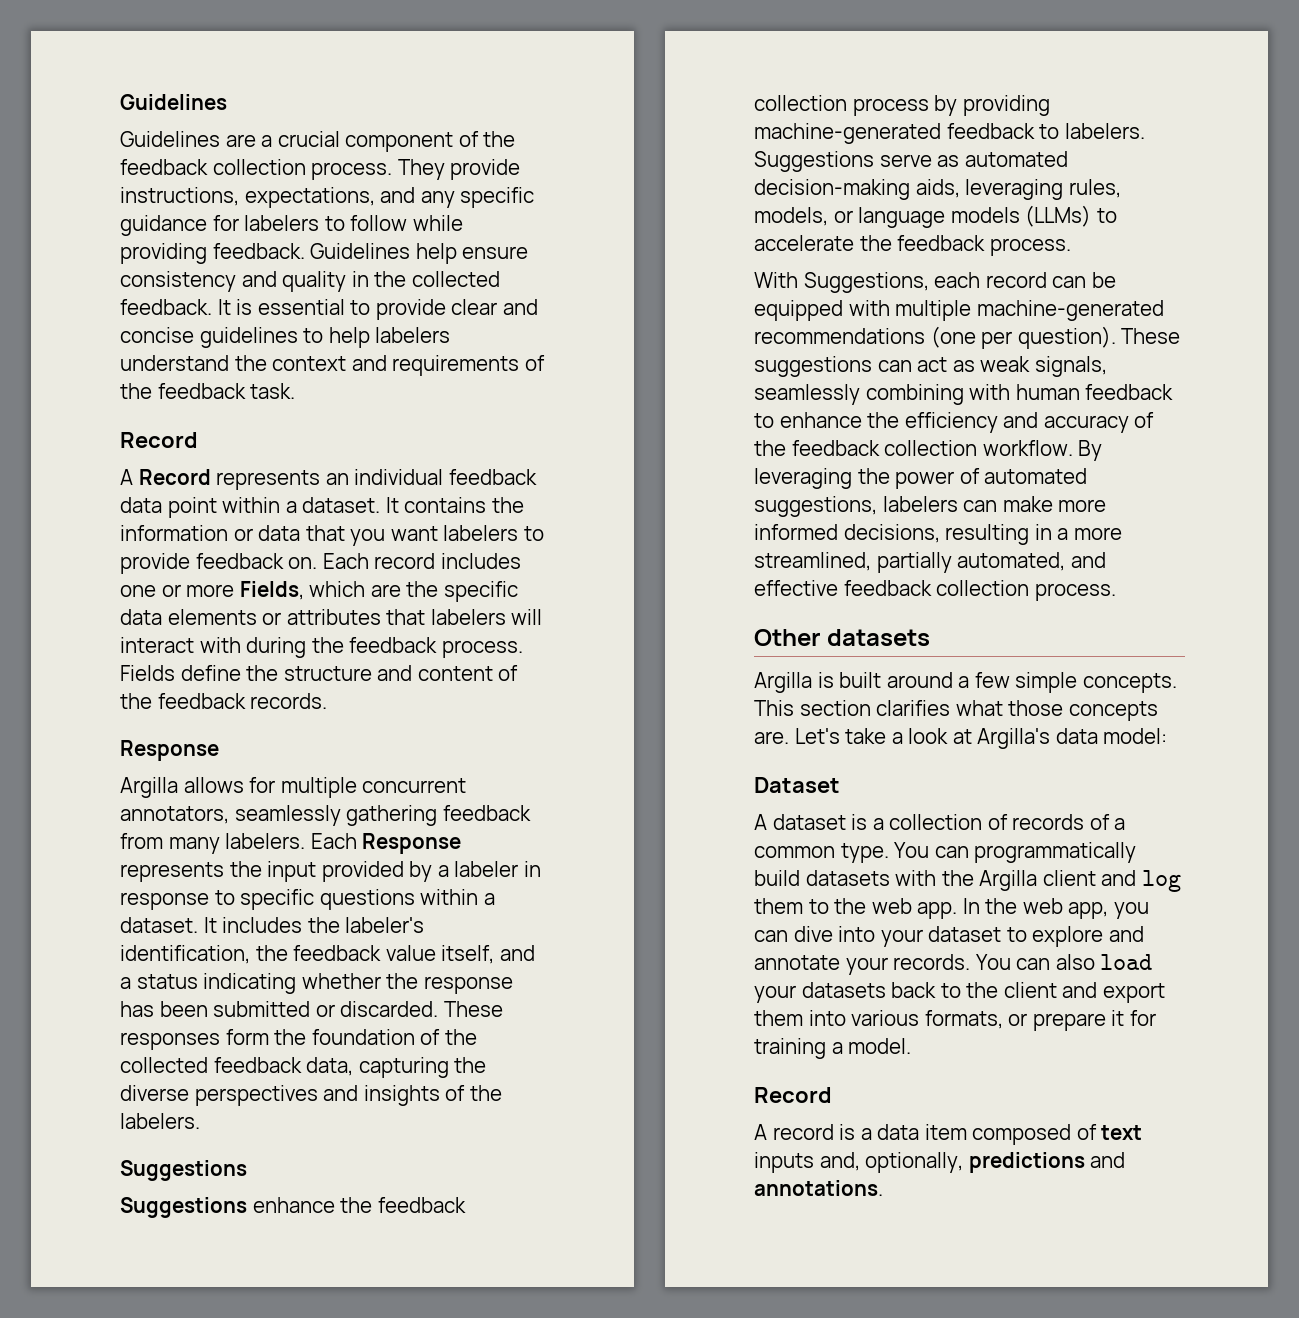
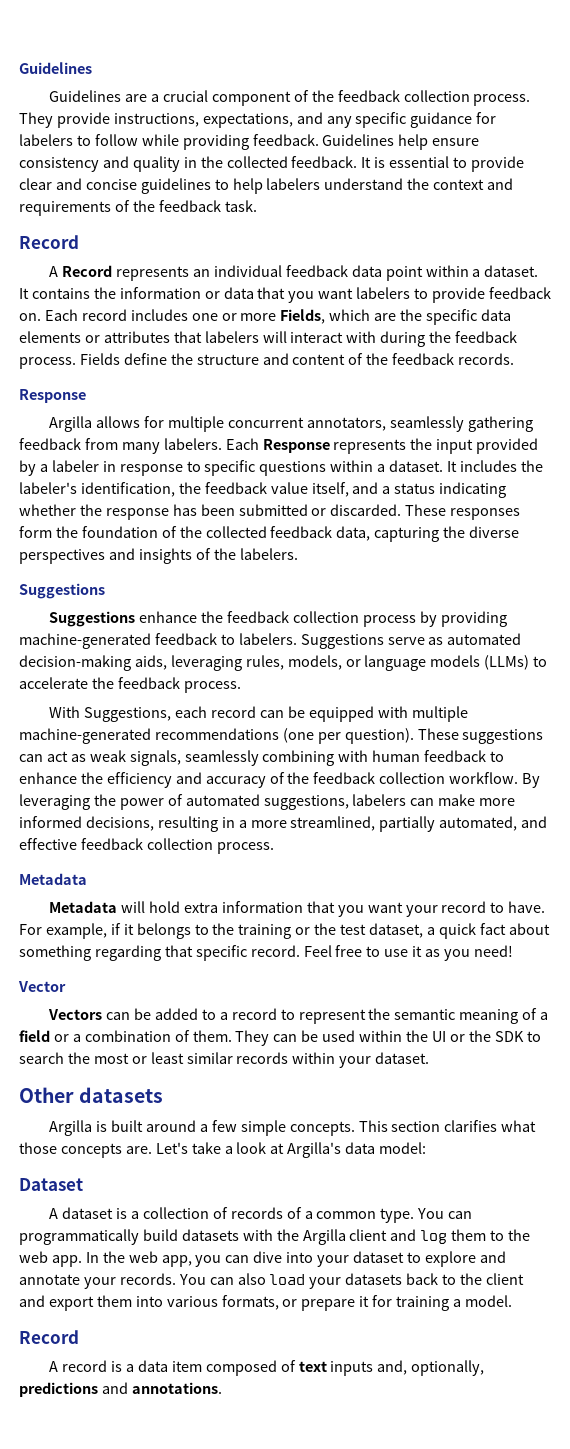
  By leveraging the power of automated suggestions, labelers can make more informed decisions, resulting in a more streamlined, partially automated, and effective feedback collection process.
+ Metadata
+ Metadata will hold extra information that you want your record to have. For example, if it belongs to the training or the test dataset, a quick fact about something regarding that specific record. Feel free to use it as you need!
+ Vector
+ Vectors can be added to a record to represent the semantic meaning of a field or a combination of them. They can be used within the UI or the SDK to search the most or least similar records within your dataset.

